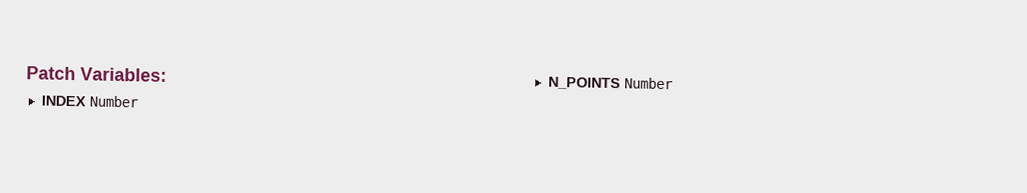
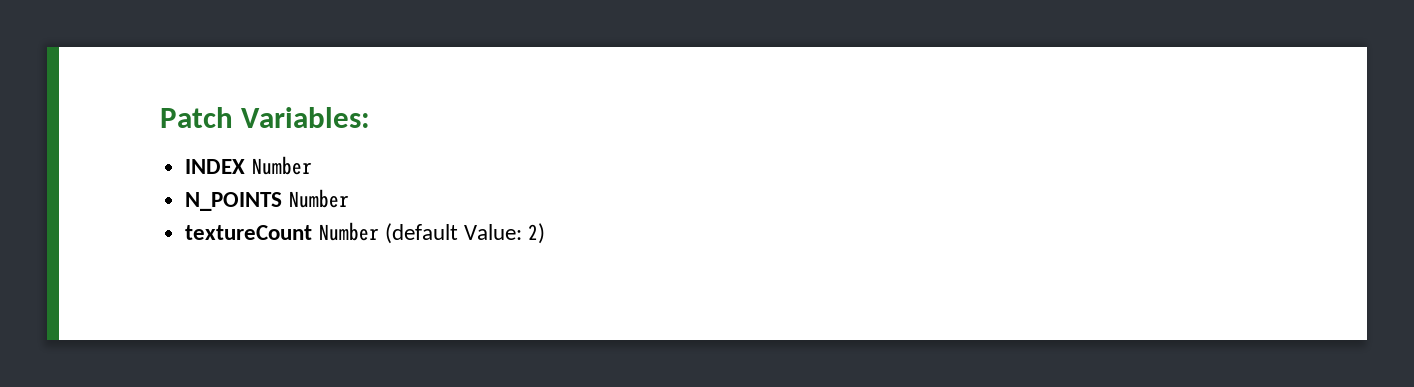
+ textureCount Number (default Value: 2)

